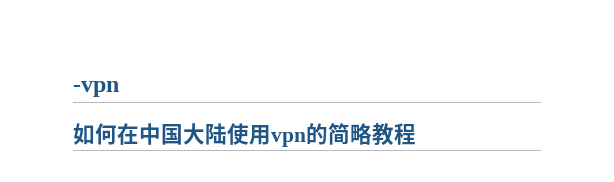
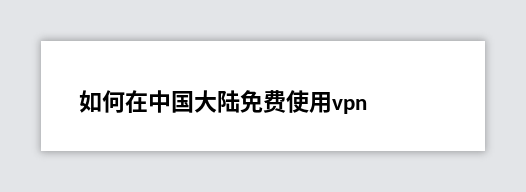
- -vpn
- 如何在中国大陆使用vpn的简略教程
+ 如何在中国大陆免费使用vpn

